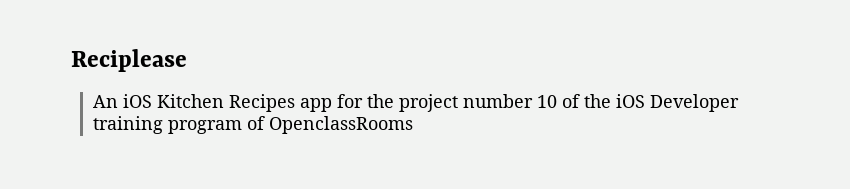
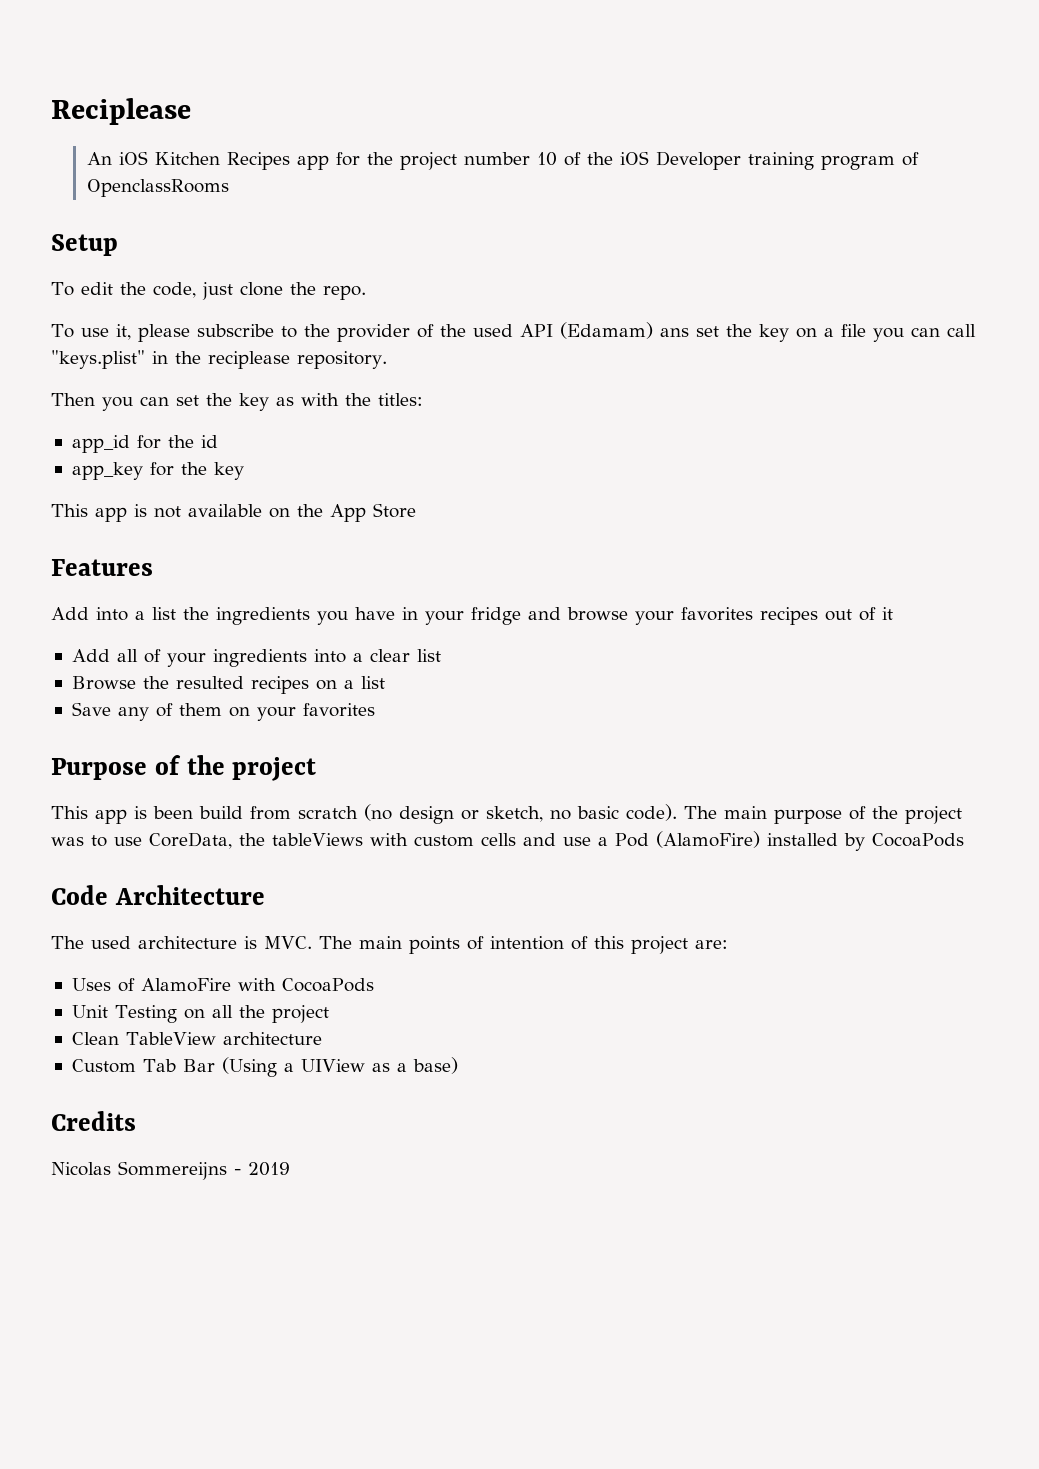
+ Setup
+ To edit the code, just clone the repo.
+ To use it, please subscribe to the provider of the used API (Edamam) ans set the key on a file you can call "keys.plist" in the reciplease repository.
+ Then you can set the key as with the titles:
+ app_id for the id
+ app_key for the key
+ This app is not available on the App Store
+ Features
+ Add into a list the ingredients you have in your fridge and browse your favorites recipes out of it
+ Add all of your ingredients into a clear list
+ Browse the resulted recipes on a list
+ Save any of them on your favorites
+ Purpose of the project
+ This app is been build from scratch (no design or sketch, no basic code). The main purpose of the project was to use CoreData, the tableViews with custom cells and use a Pod (AlamoFire) installed by CocoaPods
+ Code Architecture
+ The used architecture is MVC. The main points of intention of this project are:
+ Uses of AlamoFire with CocoaPods
+ Unit Testing on all the project
+ Clean TableView architecture
+ Custom Tab Bar (Using a UIView as a base)
+ Credits
+ Nicolas Sommereijns - 2019

